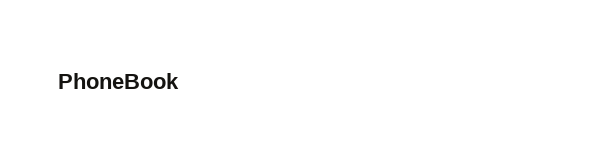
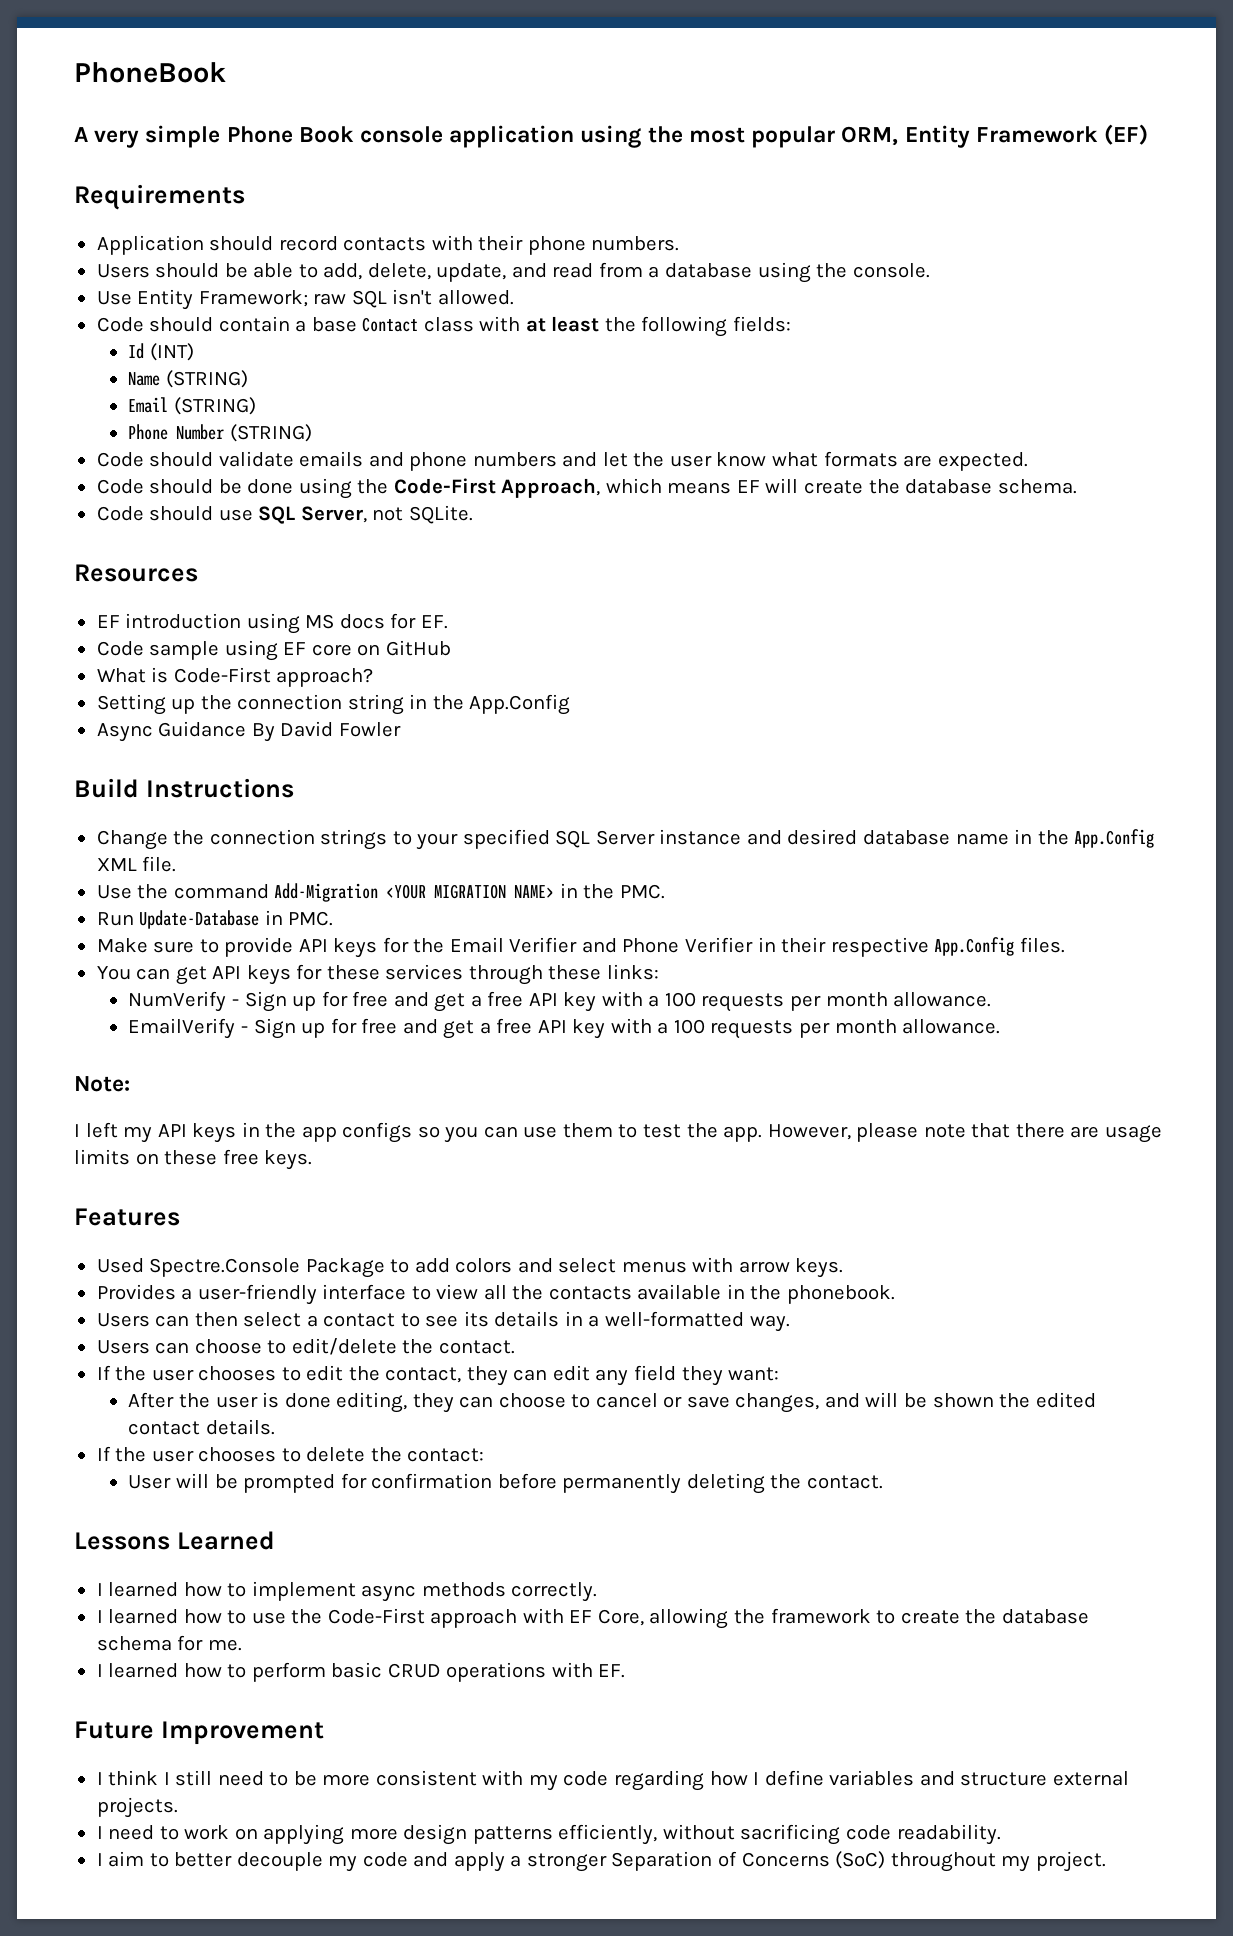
+ A very simple Phone Book console application using the most popular ORM, Entity Framework (EF)
+ Requirements
+ Application should record contacts with their phone numbers.
+ Users should be able to add, delete, update, and read from a database using the console.
+ Use Entity Framework; raw SQL isn't allowed.
+ Code should contain a base Contact class with at least the following fields:
+ Id (INT)
+ Name (STRING)
+ Email (STRING)
+ Phone Number (STRING)
+ Code should validate emails and phone numbers and let the user know what formats are expected.
+ Code should be done using the Code-First Approach, which means EF will create the database schema.
+ Code should use SQL Server, not SQLite.
+ Resources
+ EF introduction using MS docs for EF.
+ Code sample using EF core on GitHub
+ What is Code-First approach?
+ Setting up the connection string in the App.Config
+ Async Guidance By David Fowler
+ Build Instructions
+ Change the connection strings to your specified SQL Server instance and desired database name in the App.Config XML file.
+ Use the command Add-Migration <YOUR MIGRATION NAME> in the PMC.
+ Run Update-Database in PMC.
+ Make sure to provide API keys for the Email Verifier and Phone Verifier in their respective App.Config files.
+ You can get API keys for these services through these links:
+ NumVerify - Sign up for free and get a free API key with a 100 requests per month allowance.
+ EmailVerify - Sign up for free and get a free API key with a 100 requests per month allowance.
+ Note:
+ I left my API keys in the app configs so you can use them to test the app. However, please note that there are usage limits on these free keys.
+ Features
+ Used Spectre.Console Package to add colors and select menus with arrow keys.
+ Provides a user-friendly interface to view all the contacts available in the phonebook.
+ Users can then select a contact to see its details in a well-formatted way.
+ Users can choose to edit/delete the contact.
+ If the user chooses to edit the contact, they can edit any field they want:
+ After the user is done editing, they can choose to cancel or save changes, and will be shown the edited contact details.
+ If the user chooses to delete the contact:
+ User will be prompted for confirmation before permanently deleting the contact.
+ Lessons Learned
+ I learned how to implement async methods correctly.
+ I learned how to use the Code-First approach with EF Core, allowing the framework to create the database schema for me.
+ I learned how to perform basic CRUD operations with EF.
+ Future Improvement
+ I think I still need to be more consistent with my code regarding how I define variables and structure external projects.
+ I need to work on applying more design patterns efficiently, without sacrificing code readability.
+ I aim to better decouple my code and apply a stronger Separation of Concerns (SoC) throughout my project.

